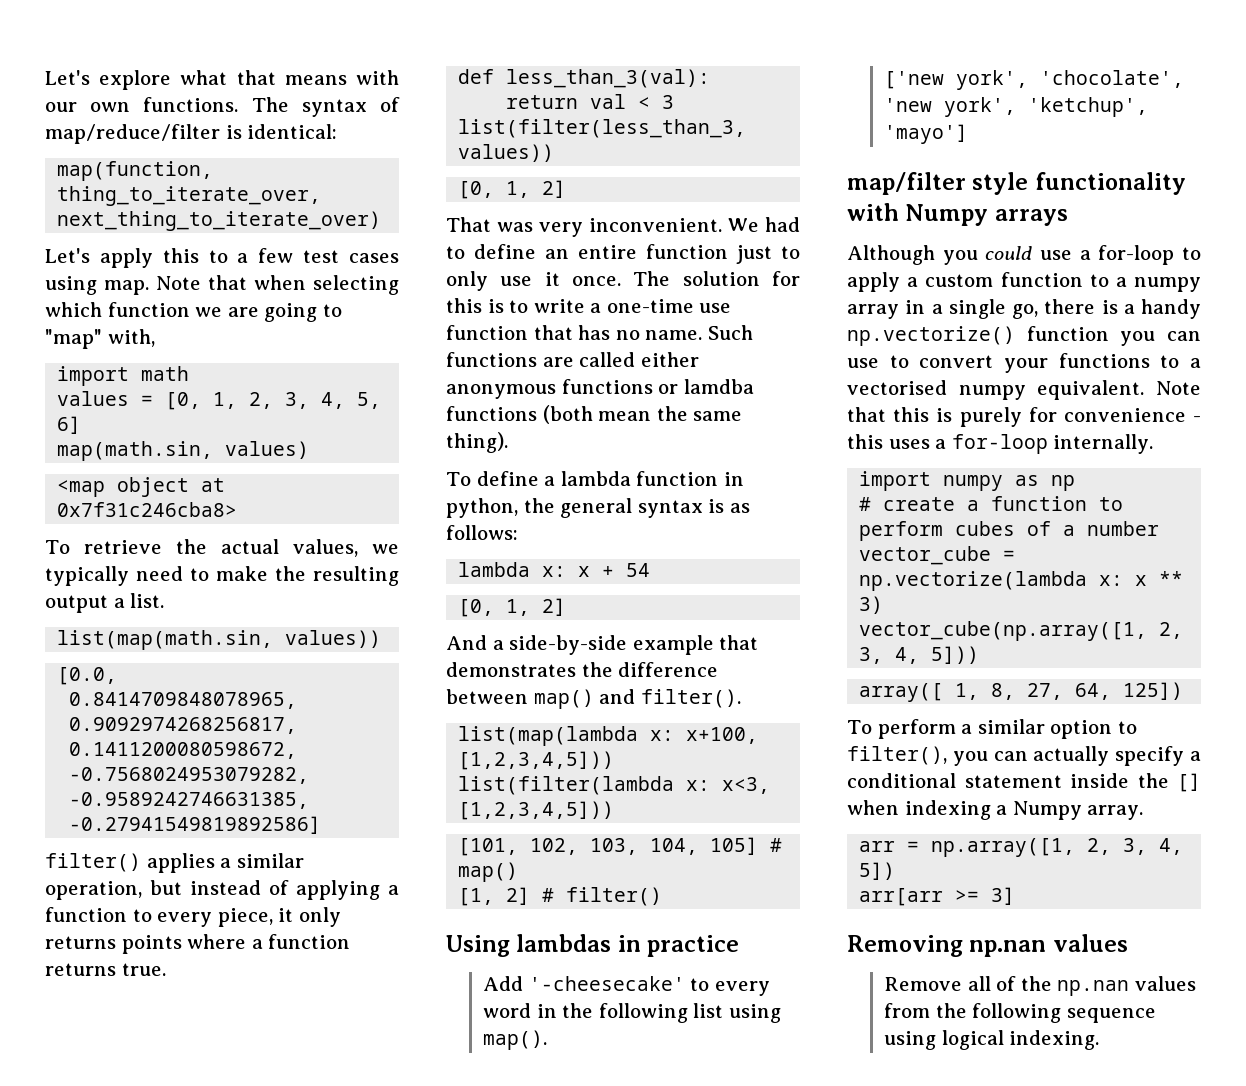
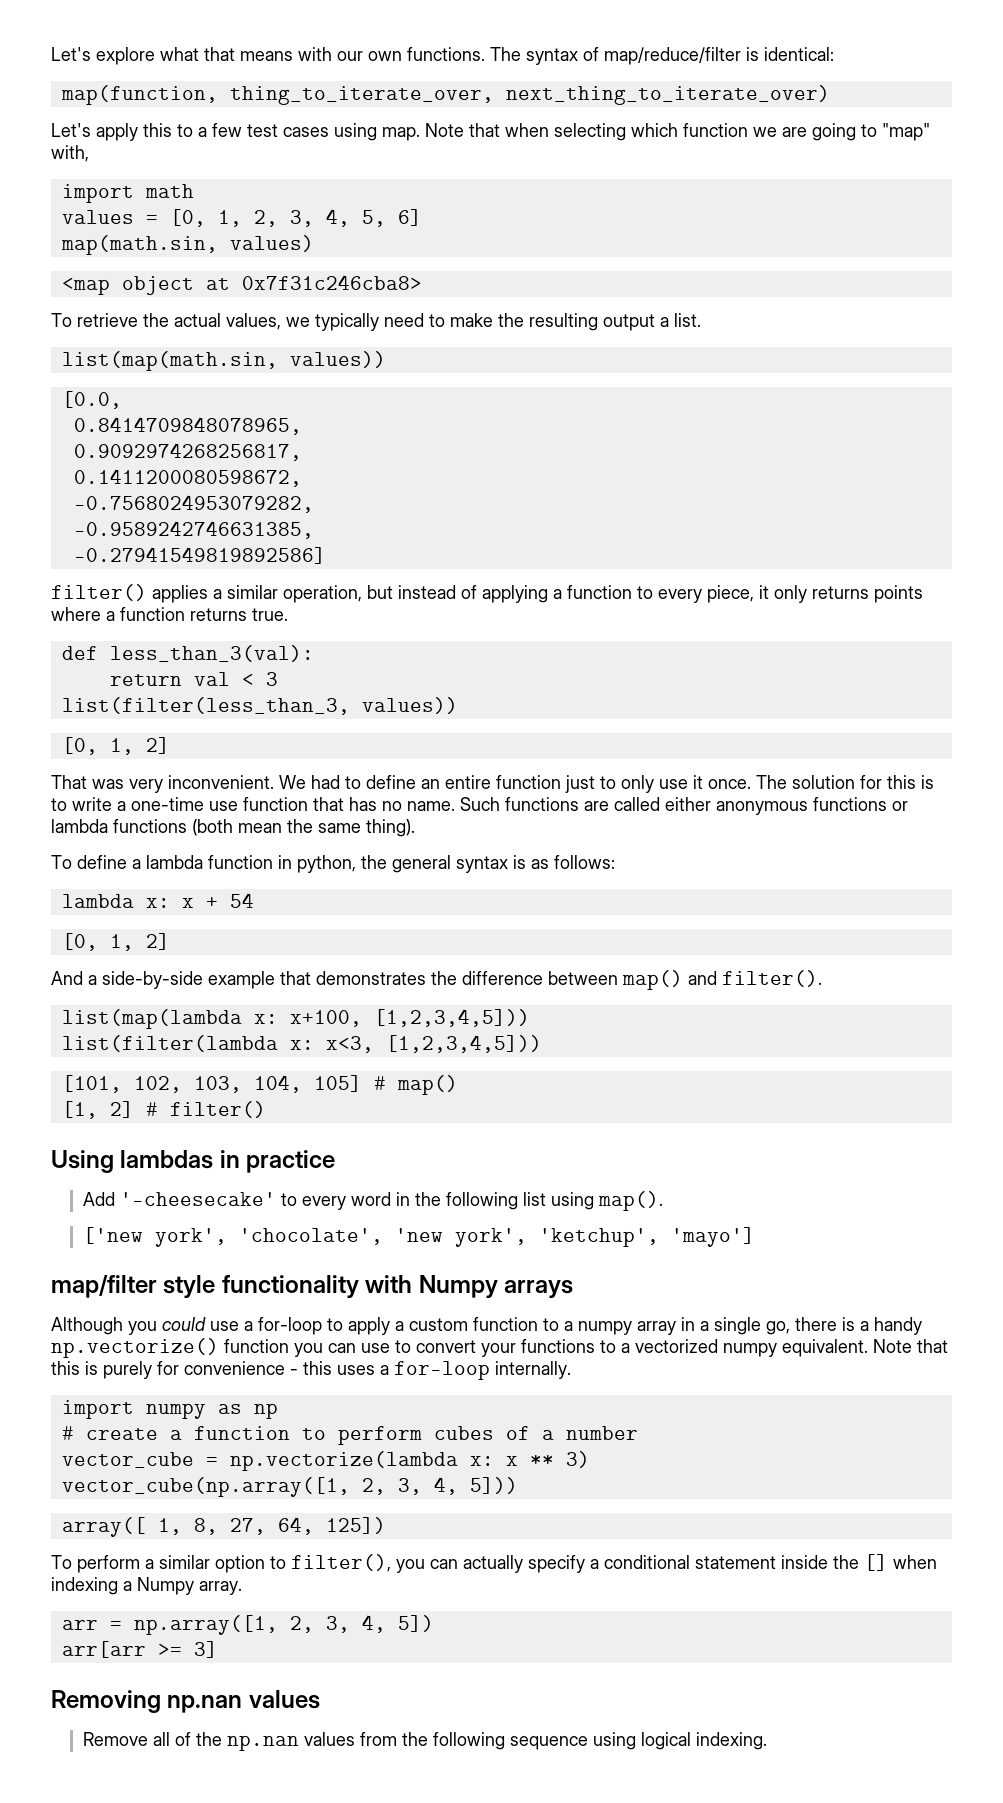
- Such functions are called either anonymous functions or lamdba functions (both mean the same thing).
+ Such functions are called either anonymous functions or lambda functions (both mean the same thing).
- Although you could use a for-loop to apply a custom function to a numpy array in a single go, there is a handy np.vectorize() function you can use to convert your functions to a vectorised numpy equivalent.
+ Although you could use a for-loop to apply a custom function to a numpy array in a single go, there is a handy np.vectorize() function you can use to convert your functions to a vectorized numpy equivalent.

